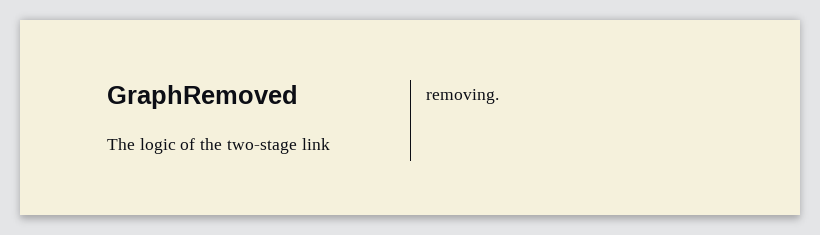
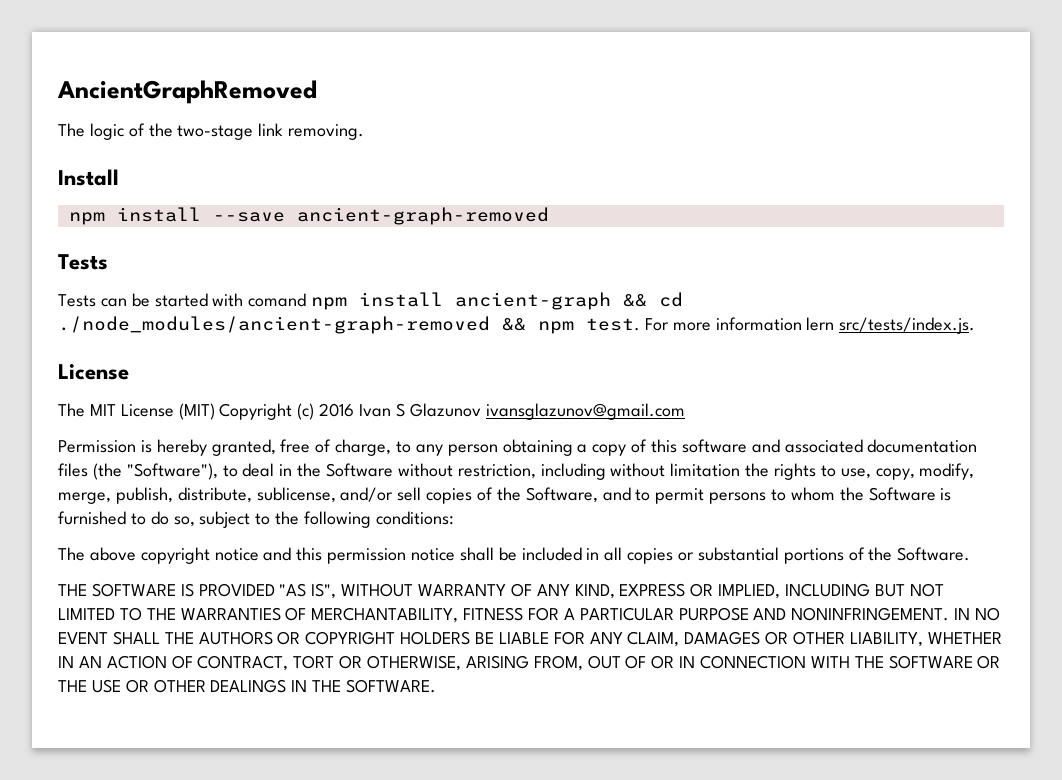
- GraphRemoved
+ AncientGraphRemoved
+ Install
+ npm install --save ancient-graph-removed
+ Tests
+ Tests can be started with comand npm install ancient-graph && cd ./node_modules/ancient-graph-removed && npm test. For more information lern src/tests/index.js.
+ License
+ The MIT License (MIT) Copyright (c) 2016 Ivan S Glazunov ivansglazunov@gmail.com
+ Permission is hereby granted, free of charge, to any person obtaining a copy of this software and associated documentation files (the "Software"), to deal in the Software without restriction, including without limitation the rights to use, copy, modify, merge, publish, distribute, sublicense, and/or sell copies of the Software, and to permit persons to whom the Software is furnished to do so, subject to the following conditions:
+ The above copyright notice and this permission notice shall be included in all copies or substantial portions of the Software.
+ THE SOFTWARE IS PROVIDED "AS IS", WITHOUT WARRANTY OF ANY KIND, EXPRESS OR IMPLIED, INCLUDING BUT NOT LIMITED TO THE WARRANTIES OF MERCHANTABILITY, FITNESS FOR A PARTICULAR PURPOSE AND NONINFRINGEMENT. IN NO EVENT SHALL THE AUTHORS OR COPYRIGHT HOLDERS BE LIABLE FOR ANY CLAIM, DAMAGES OR OTHER LIABILITY, WHETHER IN AN ACTION OF CONTRACT, TORT OR OTHERWISE, ARISING FROM, OUT OF OR IN CONNECTION WITH THE SOFTWARE OR THE USE OR OTHER DEALINGS IN THE SOFTWARE.

